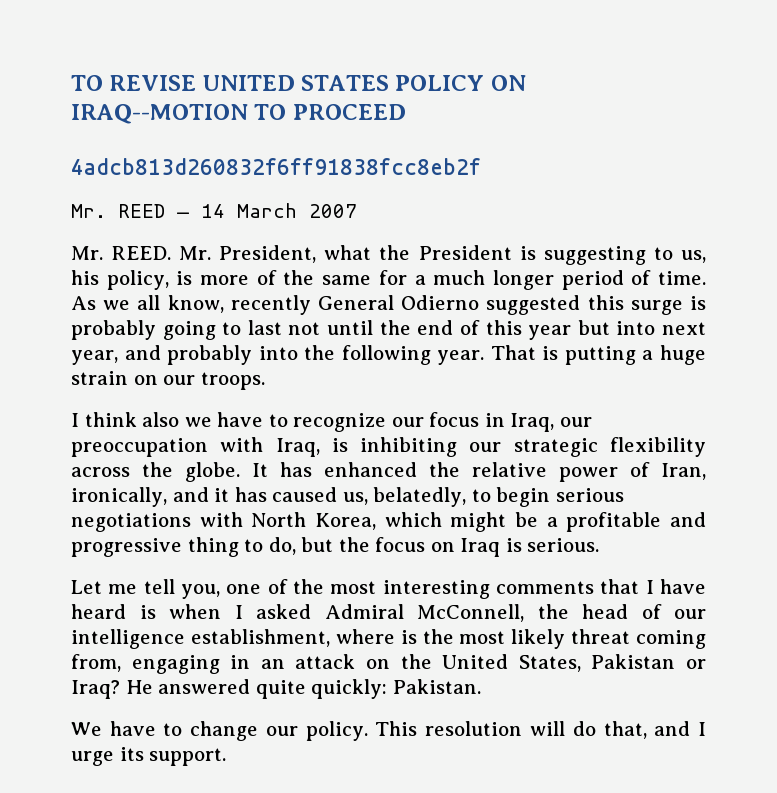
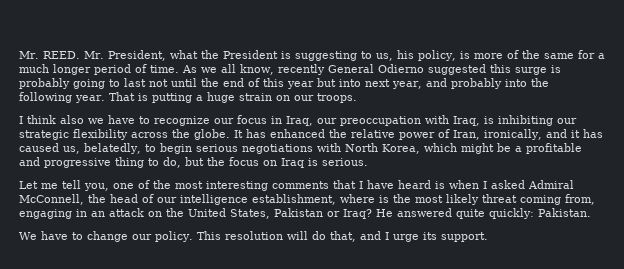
- TO REVISE UNITED STATES POLICY ON IRAQ--MOTION TO PROCEED
- 4adcb813d260832f6ff91838fcc8eb2f
- Mr. REED — 14 March 2007

